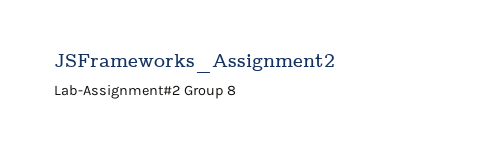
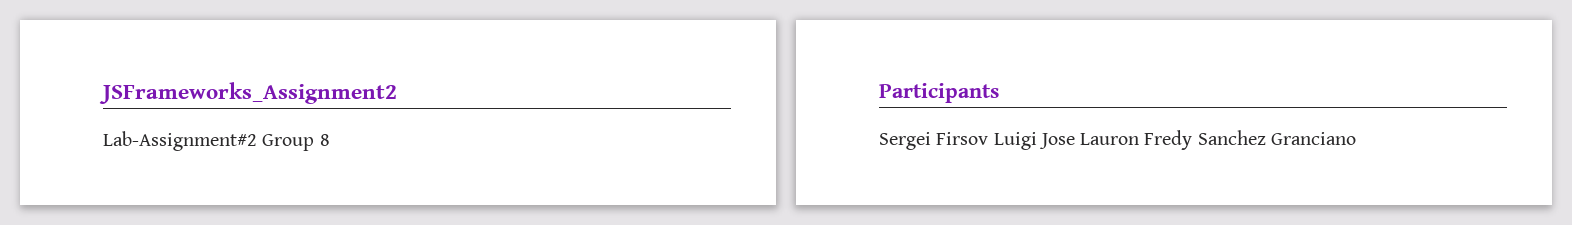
+ Participants
+ Sergei Firsov Luigi Jose Lauron Fredy Sanchez Granciano

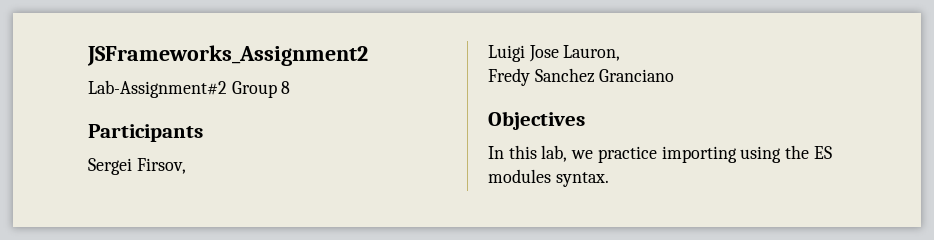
- Sergei Firsov Luigi Jose Lauron Fredy Sanchez Granciano
+ Sergei Firsov,
+ Luigi Jose Lauron,
+ Fredy Sanchez Granciano
+ Objectives
+ In this lab, we practice importing using the ES modules syntax.

